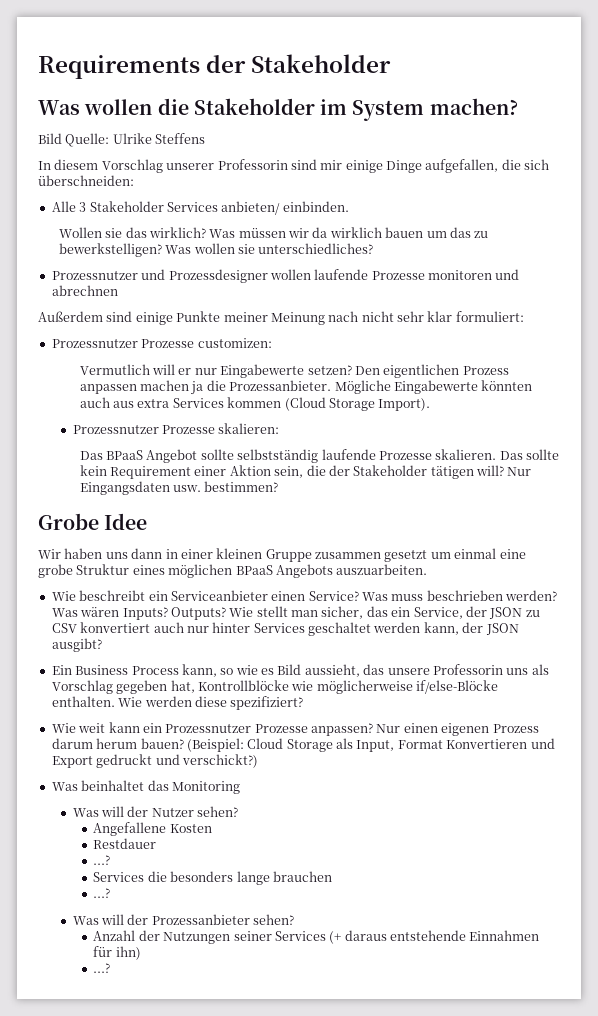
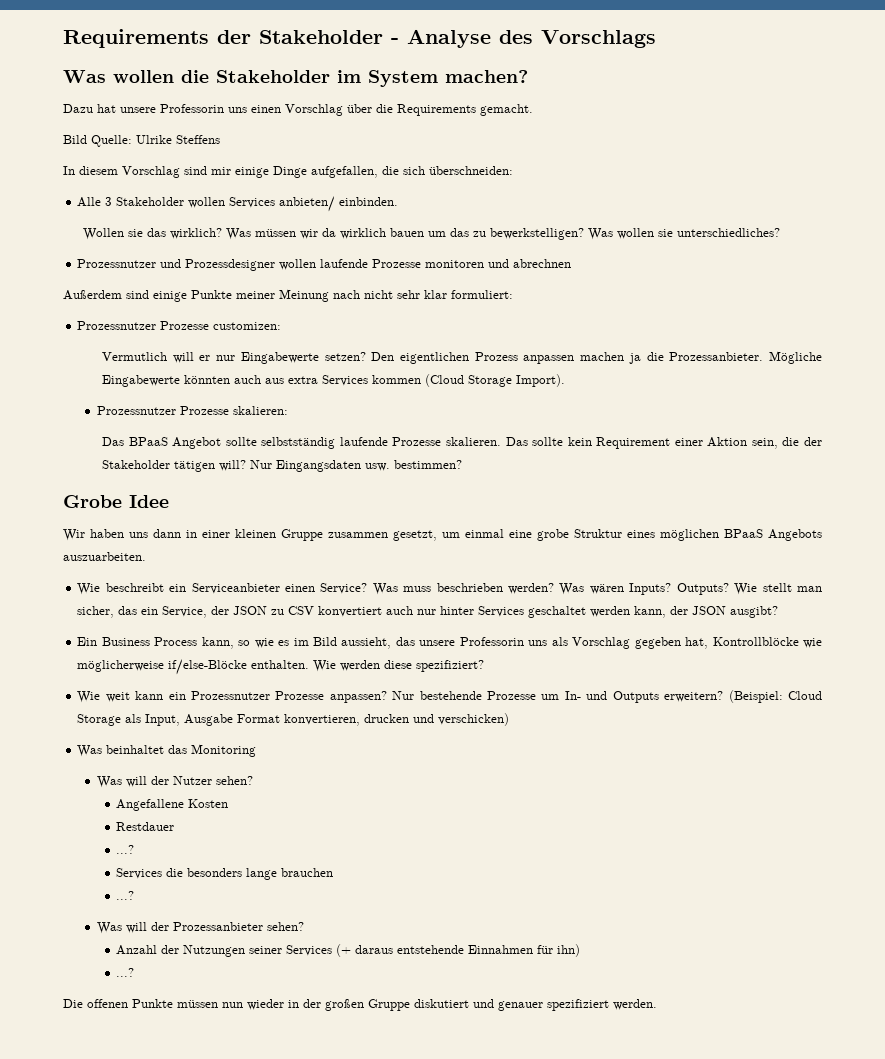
- Requirements der Stakeholder
+ Requirements der Stakeholder - Analyse des Vorschlags
+ Dazu hat unsere Professorin uns einen Vorschlag über die Requirements gemacht.
- In diesem Vorschlag unserer Professorin sind mir einige Dinge aufgefallen, die sich überschneiden:
+ In diesem Vorschlag sind mir einige Dinge aufgefallen, die sich überschneiden:
- Alle 3 Stakeholder Services anbieten/ einbinden.
+ Alle 3 Stakeholder wollen Services anbieten/ einbinden.
- Wir haben uns dann in einer kleinen Gruppe zusammen gesetzt um einmal eine grobe Struktur eines möglichen BPaaS Angebots auszuarbeiten.
+ Wir haben uns dann in einer kleinen Gruppe zusammen gesetzt, um einmal eine grobe Struktur eines möglichen BPaaS Angebots auszuarbeiten.
- Ein Business Process kann, so wie es Bild aussieht, das unsere Professorin uns als Vorschlag gegeben hat, Kontrollblöcke wie möglicherweise if/else-Blöcke enthalten.
+ Ein Business Process kann, so wie es im Bild aussieht, das unsere Professorin uns als Vorschlag gegeben hat, Kontrollblöcke wie möglicherweise if/else-Blöcke enthalten.
- Nur einen eigenen Prozess darum herum bauen?
+ Nur bestehende Prozesse um In- und Outputs erweitern?
- (Beispiel: Cloud Storage als Input, Format Konvertieren und Export gedruckt und verschickt?)
+ (Beispiel: Cloud Storage als Input, Ausgabe Format konvertieren, drucken und verschicken)
+ Die offenen Punkte müssen nun wieder in der großen Gruppe diskutiert und genauer spezifiziert werden.

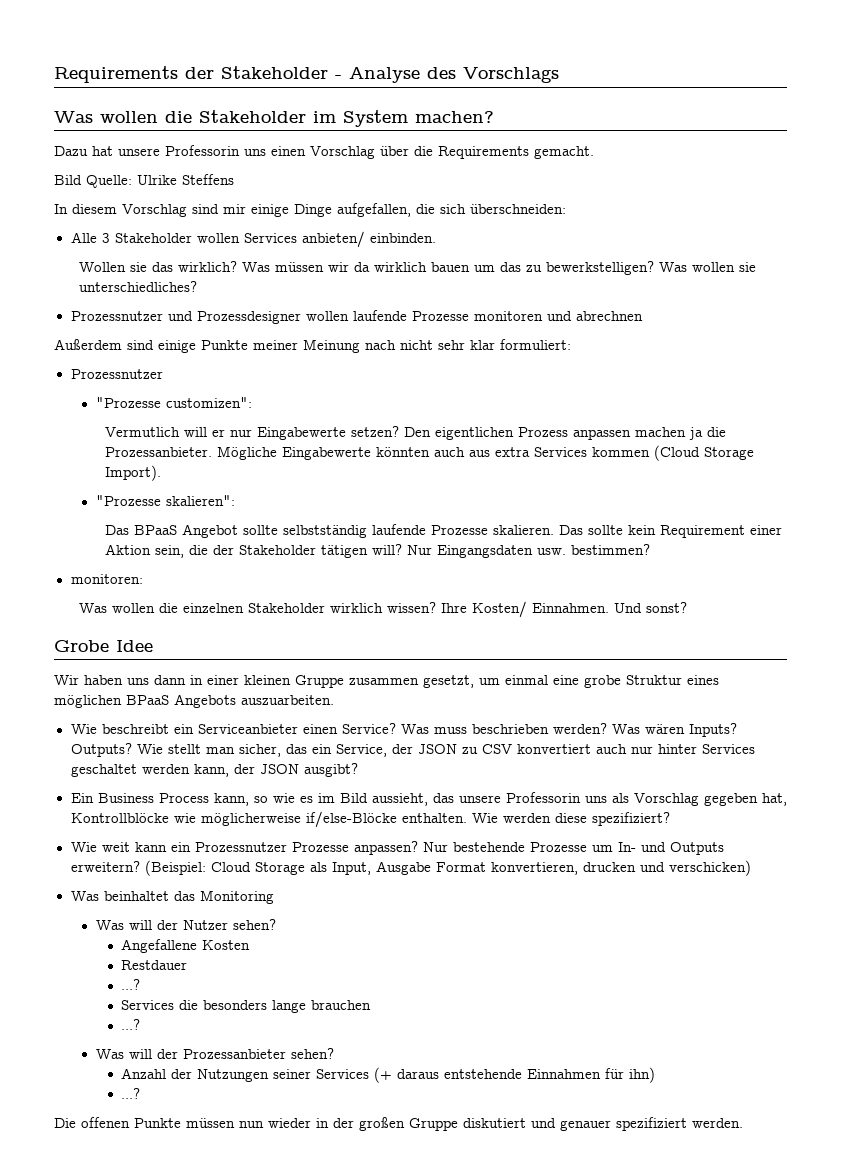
  Außerdem sind einige Punkte meiner Meinung nach nicht sehr klar formuliert:
- Prozessnutzer Prozesse customizen:
+ Prozessnutzer
+ "Prozesse customizen":
- Prozessnutzer Prozesse skalieren:
+ "Prozesse skalieren":
+ monitoren:
+ Was wollen die einzelnen Stakeholder wirklich wissen? Ihre Kosten/ Einnahmen. Und sonst?

